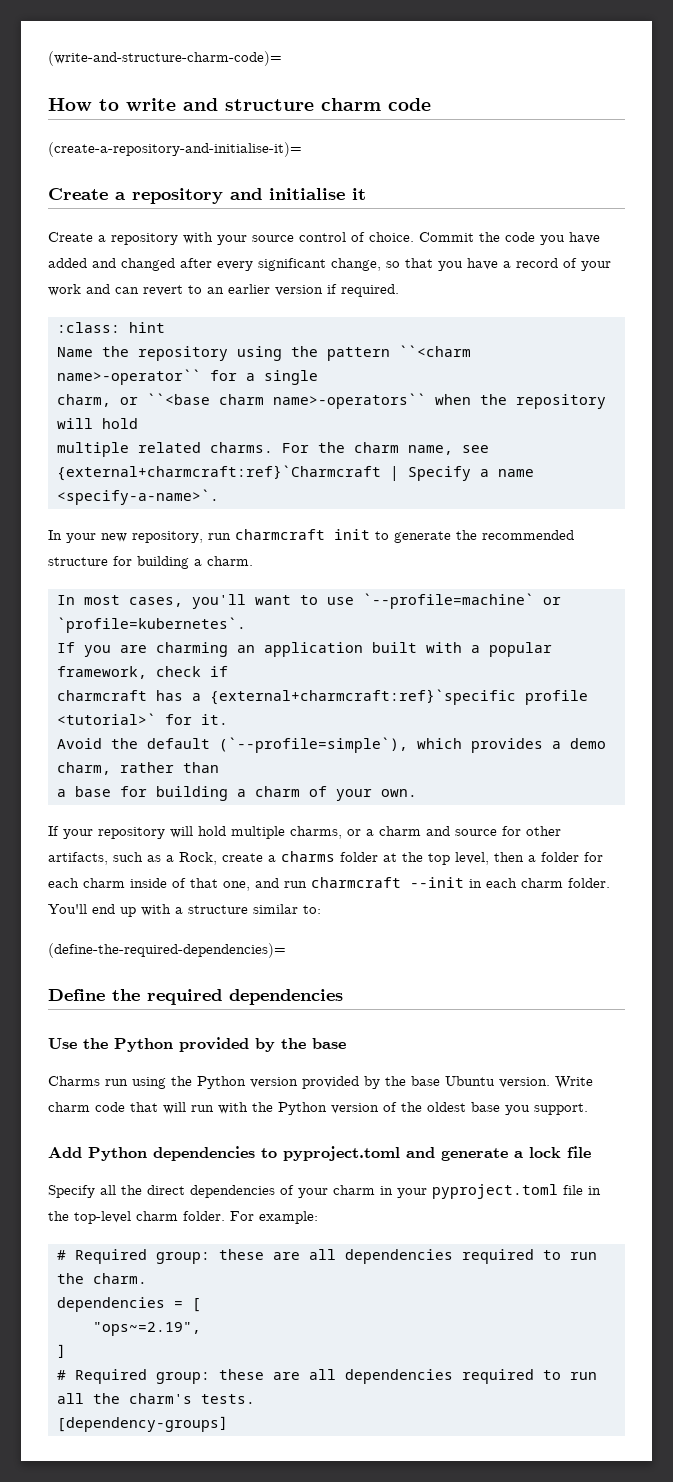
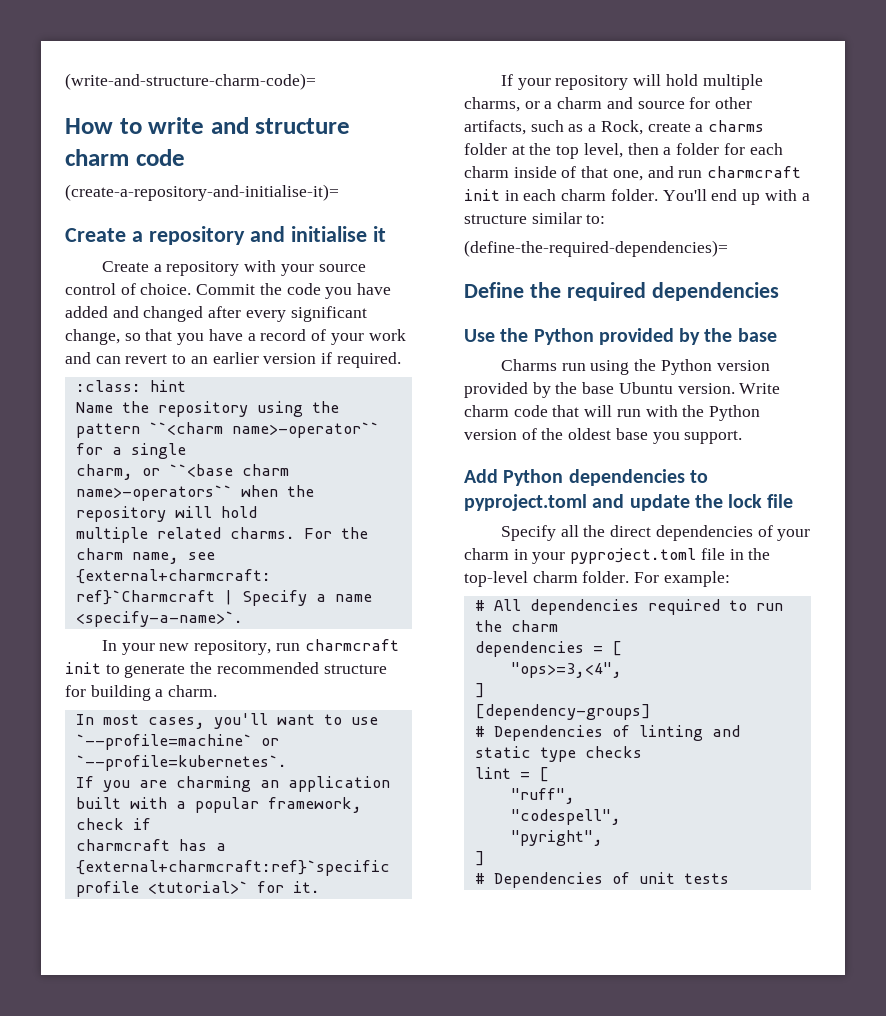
- In most cases, you'll want to use `--profile=machine` or `profile=kubernetes`.
+ In most cases, you'll want to use `--profile=machine` or `--profile=kubernetes`.
- Avoid the default (`--profile=simple`), which provides a demo charm, rather than
- a base for building a charm of your own.
- If your repository will hold multiple charms, or a charm and source for other artifacts, such as a Rock, create a charms folder at the top level, then a folder for each charm inside of that one, and run charmcraft --init in each charm folder.
+ If your repository will hold multiple charms, or a charm and source for other artifacts, such as a Rock, create a charms folder at the top level, then a folder for each charm inside of that one, and run charmcraft init in each charm folder.
- Add Python dependencies to pyproject.toml and generate a lock file
+ Add Python dependencies to pyproject.toml and update the lock file
- # Required group: these are all dependencies required to run the charm.
+ # All dependencies required to run the charm
- "ops~=2.19",
+ "ops>=3,<4",
  ]
- # Required group: these are all dependencies required to run all the charm's tests.
  [dependency-groups]
+ # Dependencies of linting and static type checks
+ lint = [
+ "ruff",
+ "codespell",
+ "pyright",
+ ]
+ # Dependencies of unit tests

